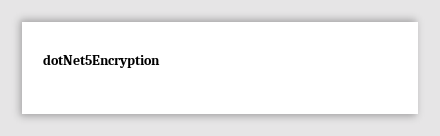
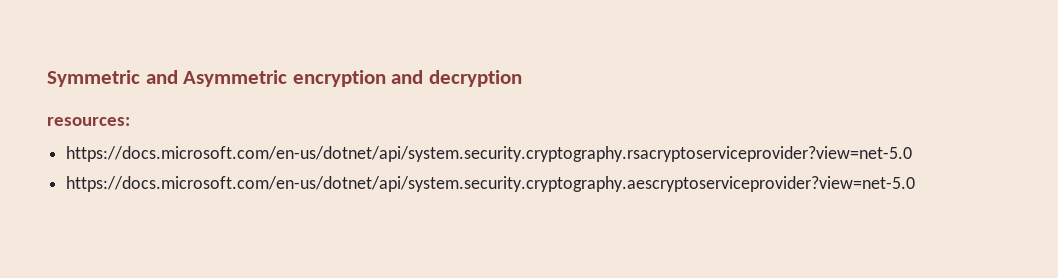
- dotNet5Encryption
+ Symmetric and Asymmetric encryption and decryption
+ resources:
+ https://docs.microsoft.com/en-us/dotnet/api/system.security.cryptography.rsacryptoserviceprovider?view=net-5.0
+ https://docs.microsoft.com/en-us/dotnet/api/system.security.cryptography.aescryptoserviceprovider?view=net-5.0

